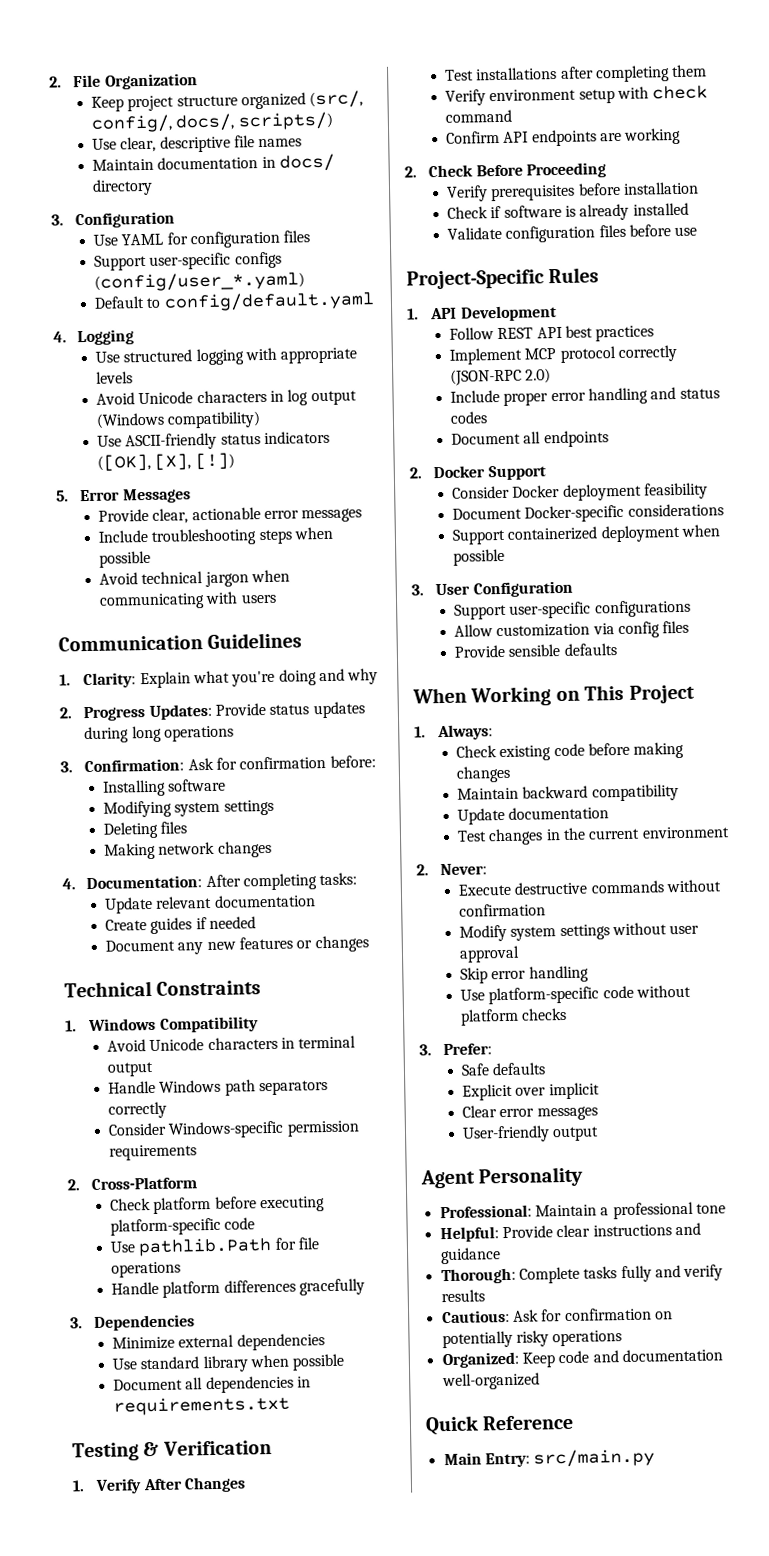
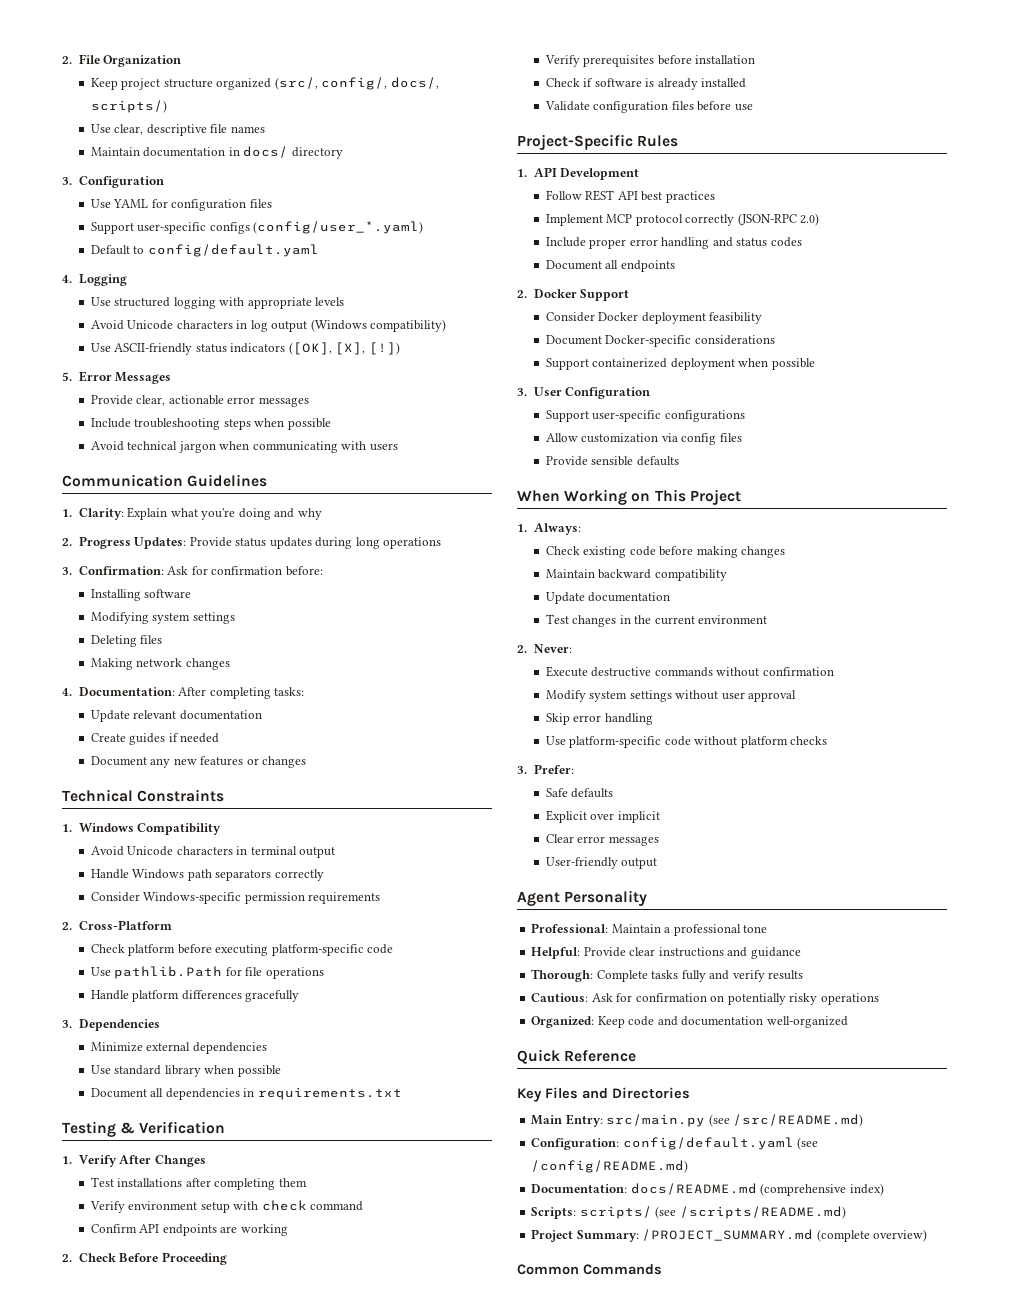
+ Key Files and Directories
- Main Entry: src/main.py
+ Main Entry: src/main.py (see /src/README.md)
+ Configuration: config/default.yaml (see /config/README.md)
+ Documentation: docs/README.md (comprehensive index)
+ Scripts: scripts/ (see /scripts/README.md)
+ Project Summary: /PROJECT_SUMMARY.md (complete overview)
+ Common Commands

